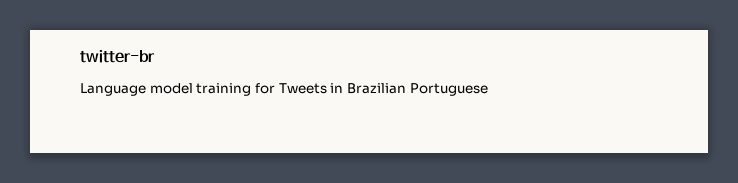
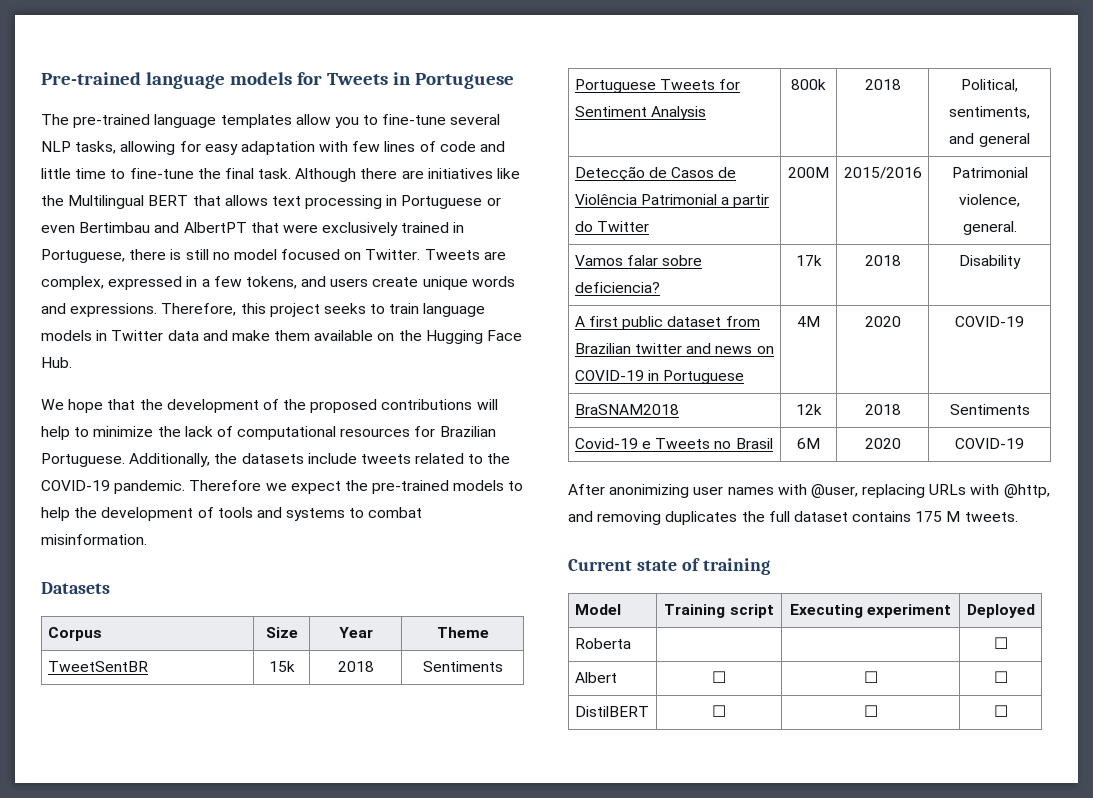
- twitter-br
- Language model training for Tweets in Brazilian Portuguese
+ Pre-trained language models for Tweets in Portuguese
+ The pre-trained language templates allow you to fine-tune several NLP tasks, allowing for easy adaptation with few lines of code and little time to fine-tune the final task. Although there are initiatives like the Multilingual BERT that allows text processing in Portuguese or even Bertimbau and AlbertPT that were exclusively trained in Portuguese, there is still no model focused on Twitter. Tweets are complex, expressed in a few tokens, and users create unique words and expressions. Therefore, this project seeks to train language models in Twitter data and make them available on the Hugging Face Hub.
+ We hope that the development of the proposed contributions will help to minimize the lack of computational resources for Brazilian Portuguese. Additionally, the datasets include tweets related to the COVID-19 pandemic. Therefore we expect the pre-trained models to help the development of tools and systems to combat misinformation.
+ Datasets
+ Corpus | Size | Year | Theme
+ TweetSentBR | 15k | 2018 | Sentiments
+ Portuguese Tweets for Sentiment Analysis | 800k | 2018 | Political, sentiments, and general
+ Detecção de Casos de Violência Patrimonial a partir do Twitter | 200M | 2015/2016 | Patrimonial violence, general.
+ Vamos falar sobre deficiencia? | 17k | 2018 | Disability
+ A first public dataset from Brazilian twitter and news on COVID-19 in Portuguese | 4M | 2020 | COVID-19
+ BraSNAM2018 | 12k | 2018 | Sentiments
+ Covid-19 e Tweets no Brasil | 6M | 2020 | COVID-19
+ After anonimizing user names with @user, replacing URLs with @http, and removing duplicates the full dataset contains 175 M tweets.
+ Current state of training
+ Model | Training script | Executing experiment | Deployed
+ Roberta | | | ☐
+ Albert | ☐ | ☐ | ☐
+ DistilBERT | ☐ | ☐ | ☐

